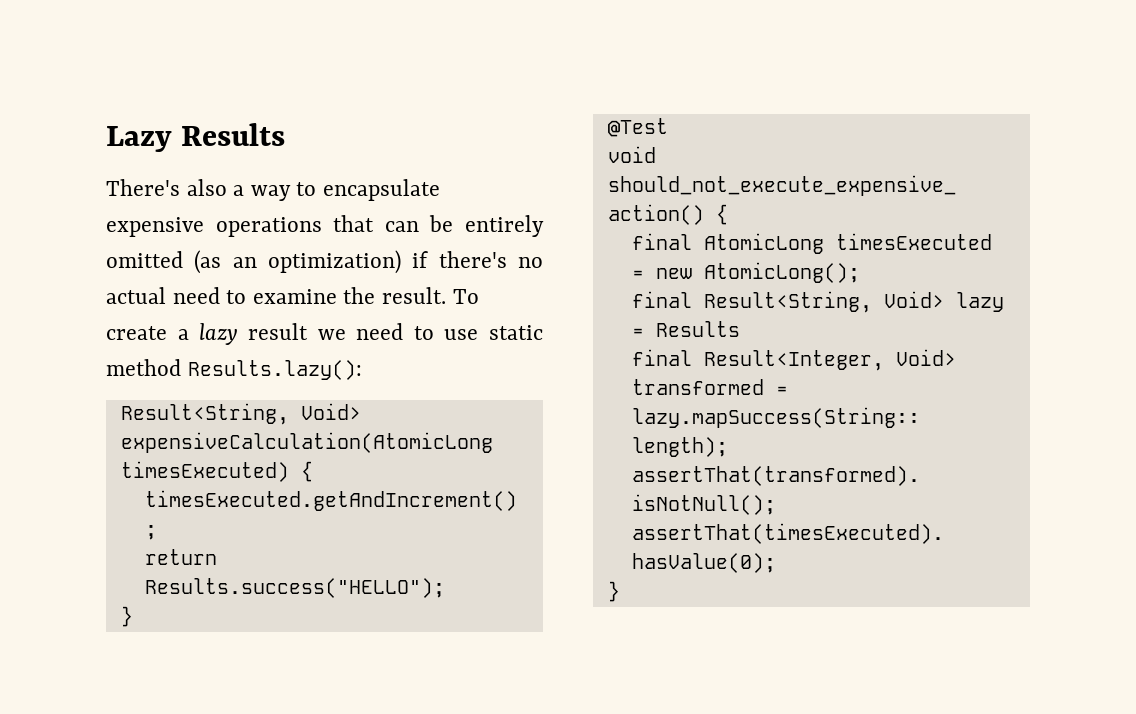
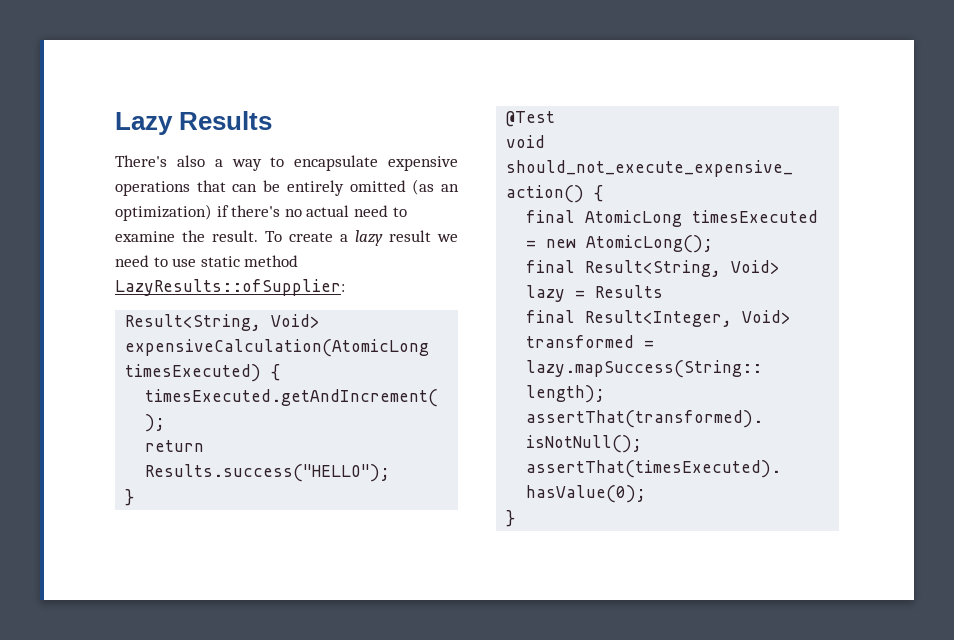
- To create a lazy result we need to use static method Results.lazy():
+ To create a lazy result we need to use static method LazyResults::ofSupplier:

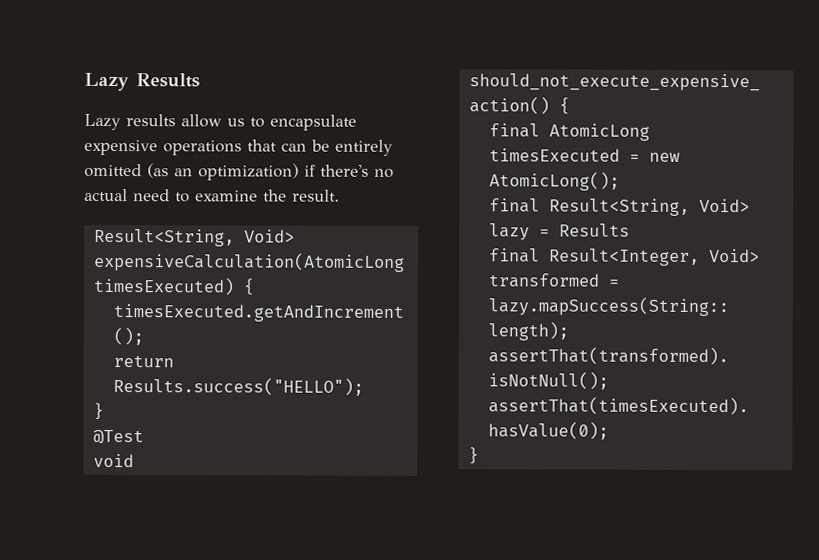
- There's also a way to encapsulate expensive operations that can be entirely omitted (as an optimization) if there's no actual need to examine the result. To create a lazy result we need to use static method LazyResults::ofSupplier:
+ Lazy results allow us to encapsulate expensive operations that can be entirely omitted (as an optimization) if there's no actual need to examine the result.

